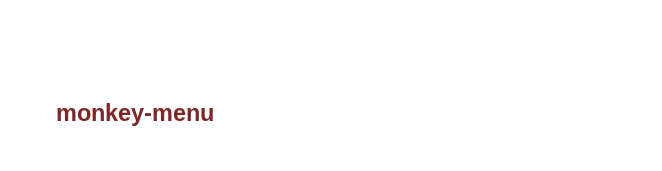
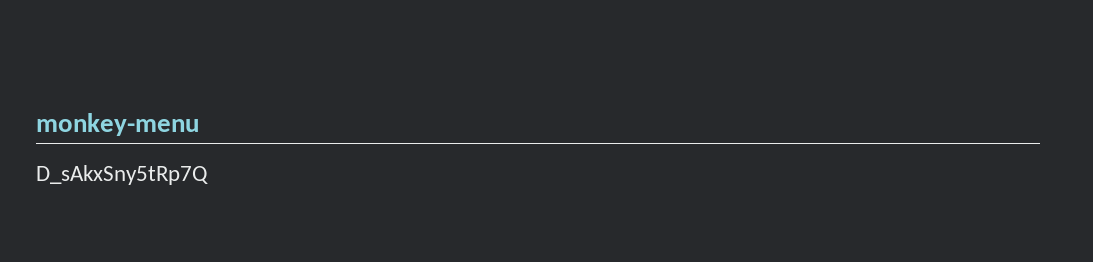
+ D_sAkxSny5tRp7Q

